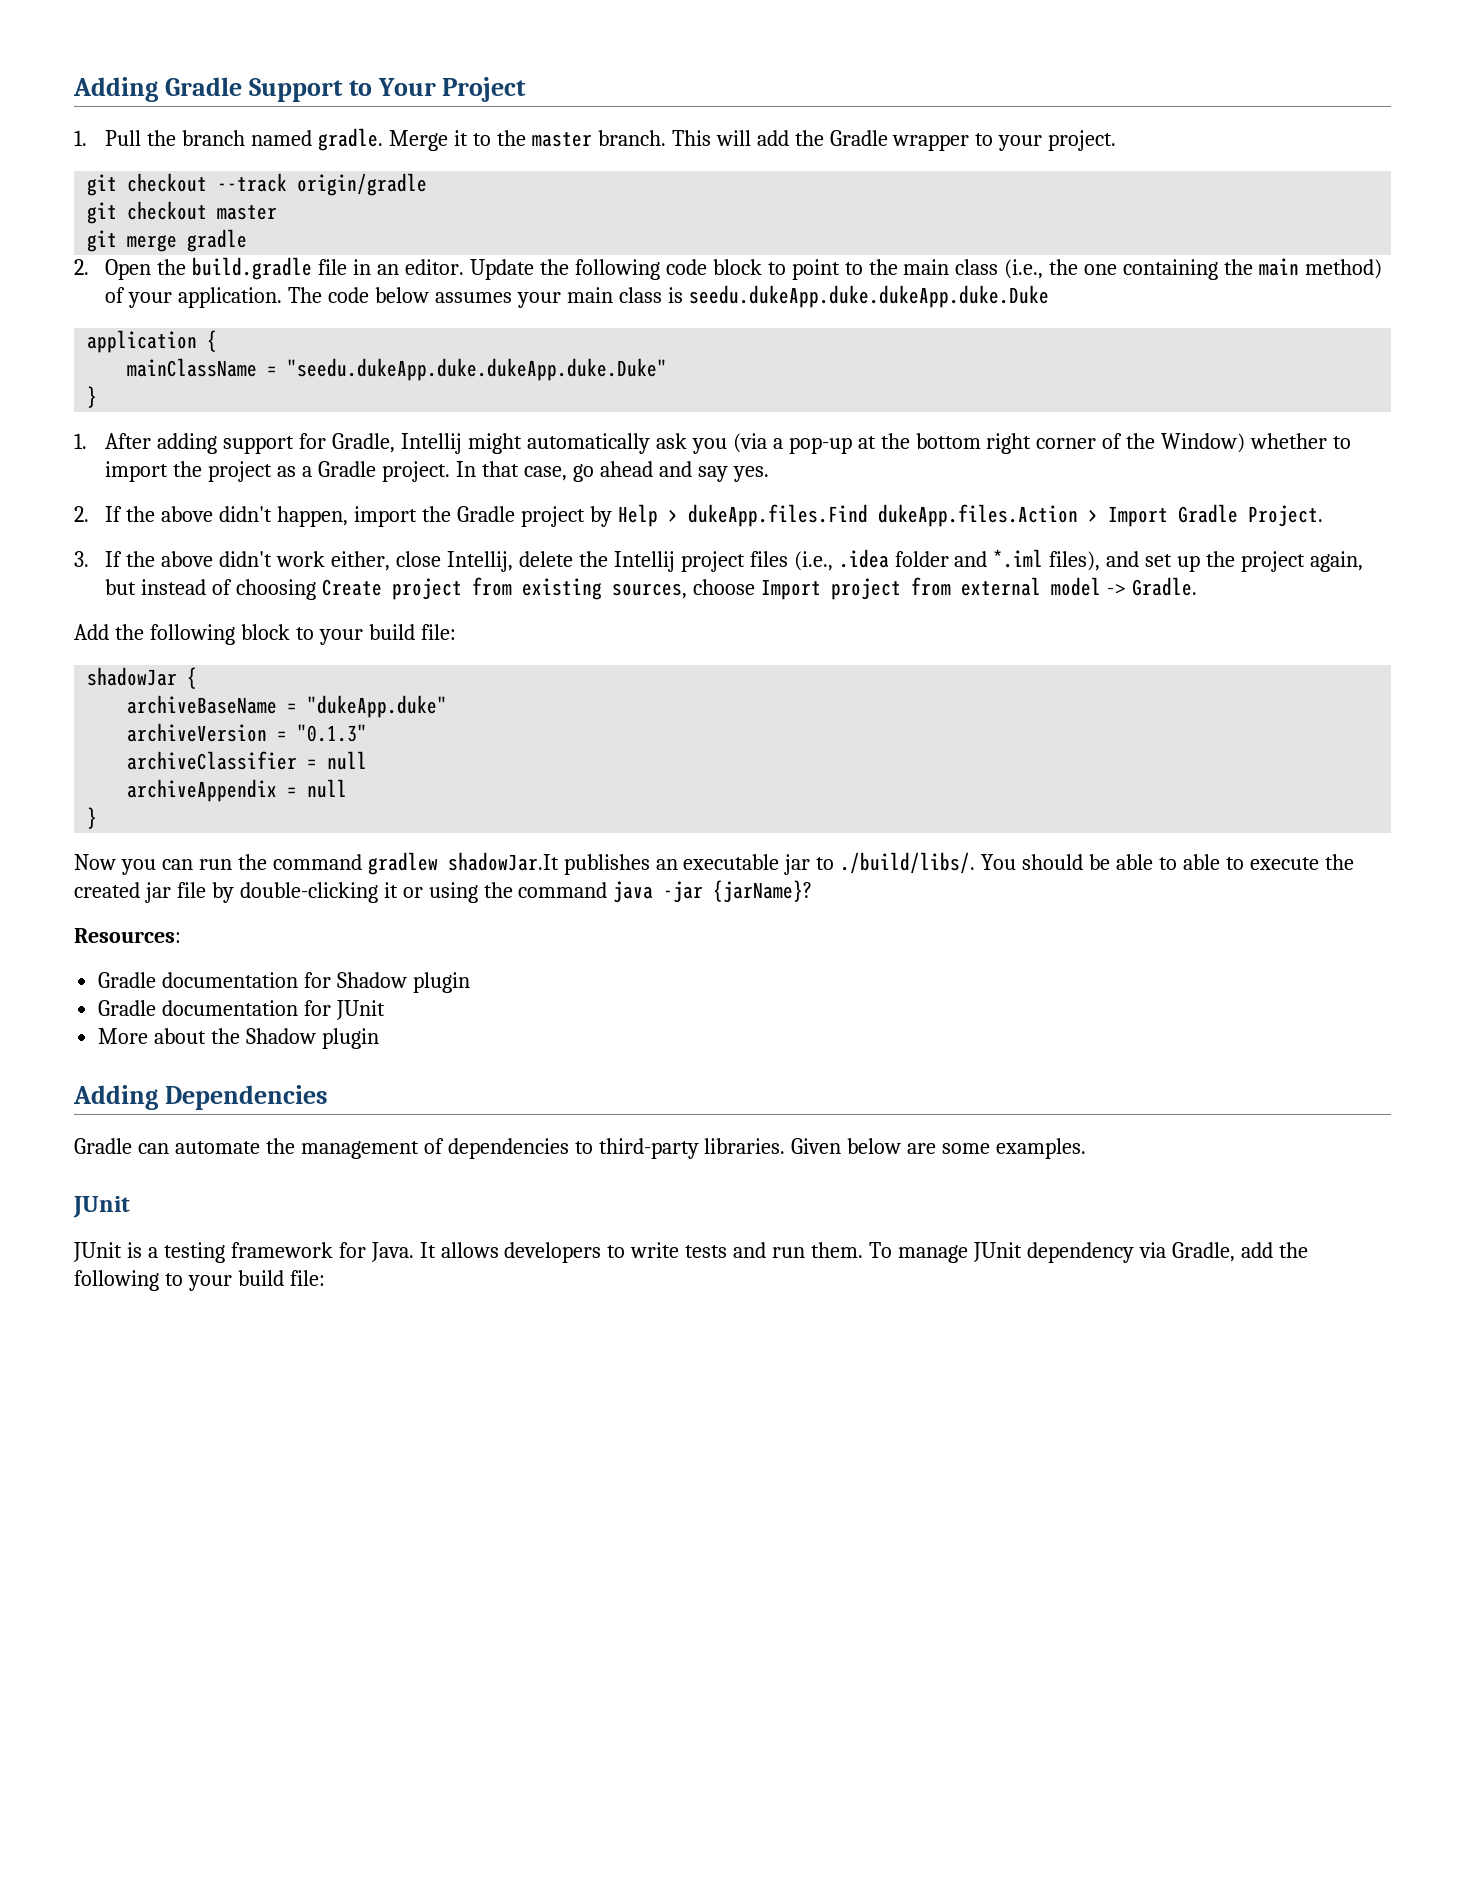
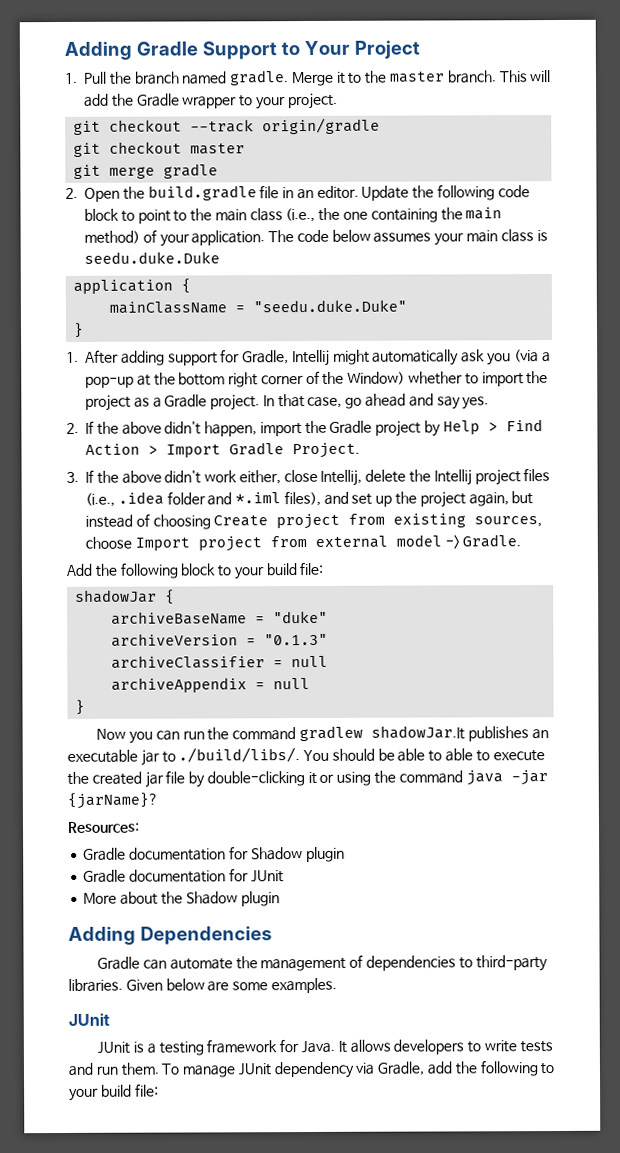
- The code below assumes your main class is seedu.dukeApp.duke.dukeApp.duke.Duke
+ The code below assumes your main class is seedu.duke.Duke
- mainClassName = "seedu.dukeApp.duke.dukeApp.duke.Duke"
+ mainClassName = "seedu.duke.Duke"
- 2. If the above didn't happen, import the Gradle project by Help > dukeApp.files.Find dukeApp.files.Action > Import Gradle Project.
+ 2. If the above didn't happen, import the Gradle project by Help > Find Action > Import Gradle Project.
- archiveBaseName = "dukeApp.duke"
+ archiveBaseName = "duke"

